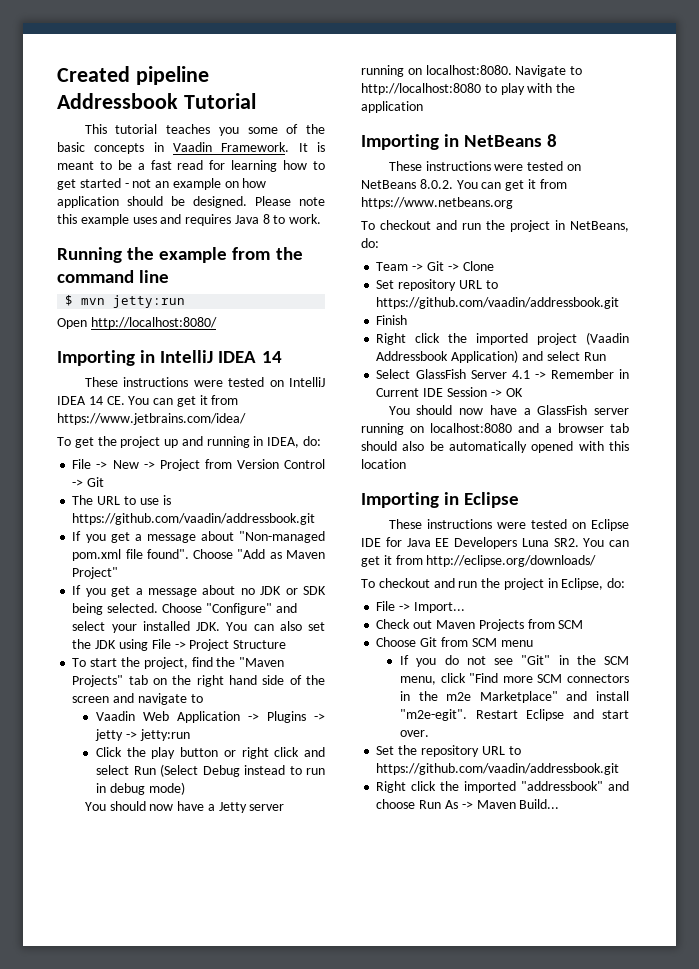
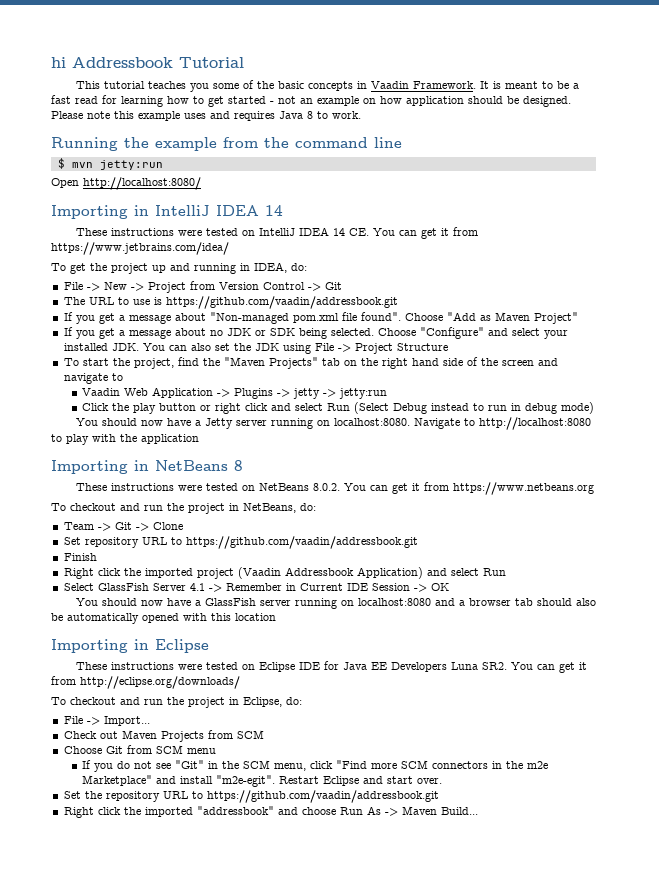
- Created pipeline Addressbook Tutorial
+ hi Addressbook Tutorial

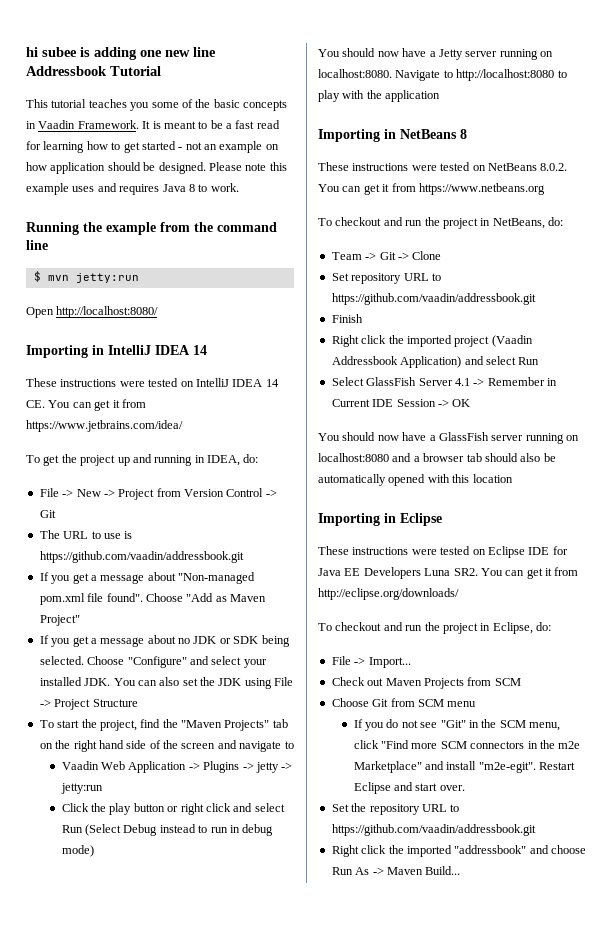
- hi Addressbook Tutorial
+ hi subee is adding one new line Addressbook Tutorial

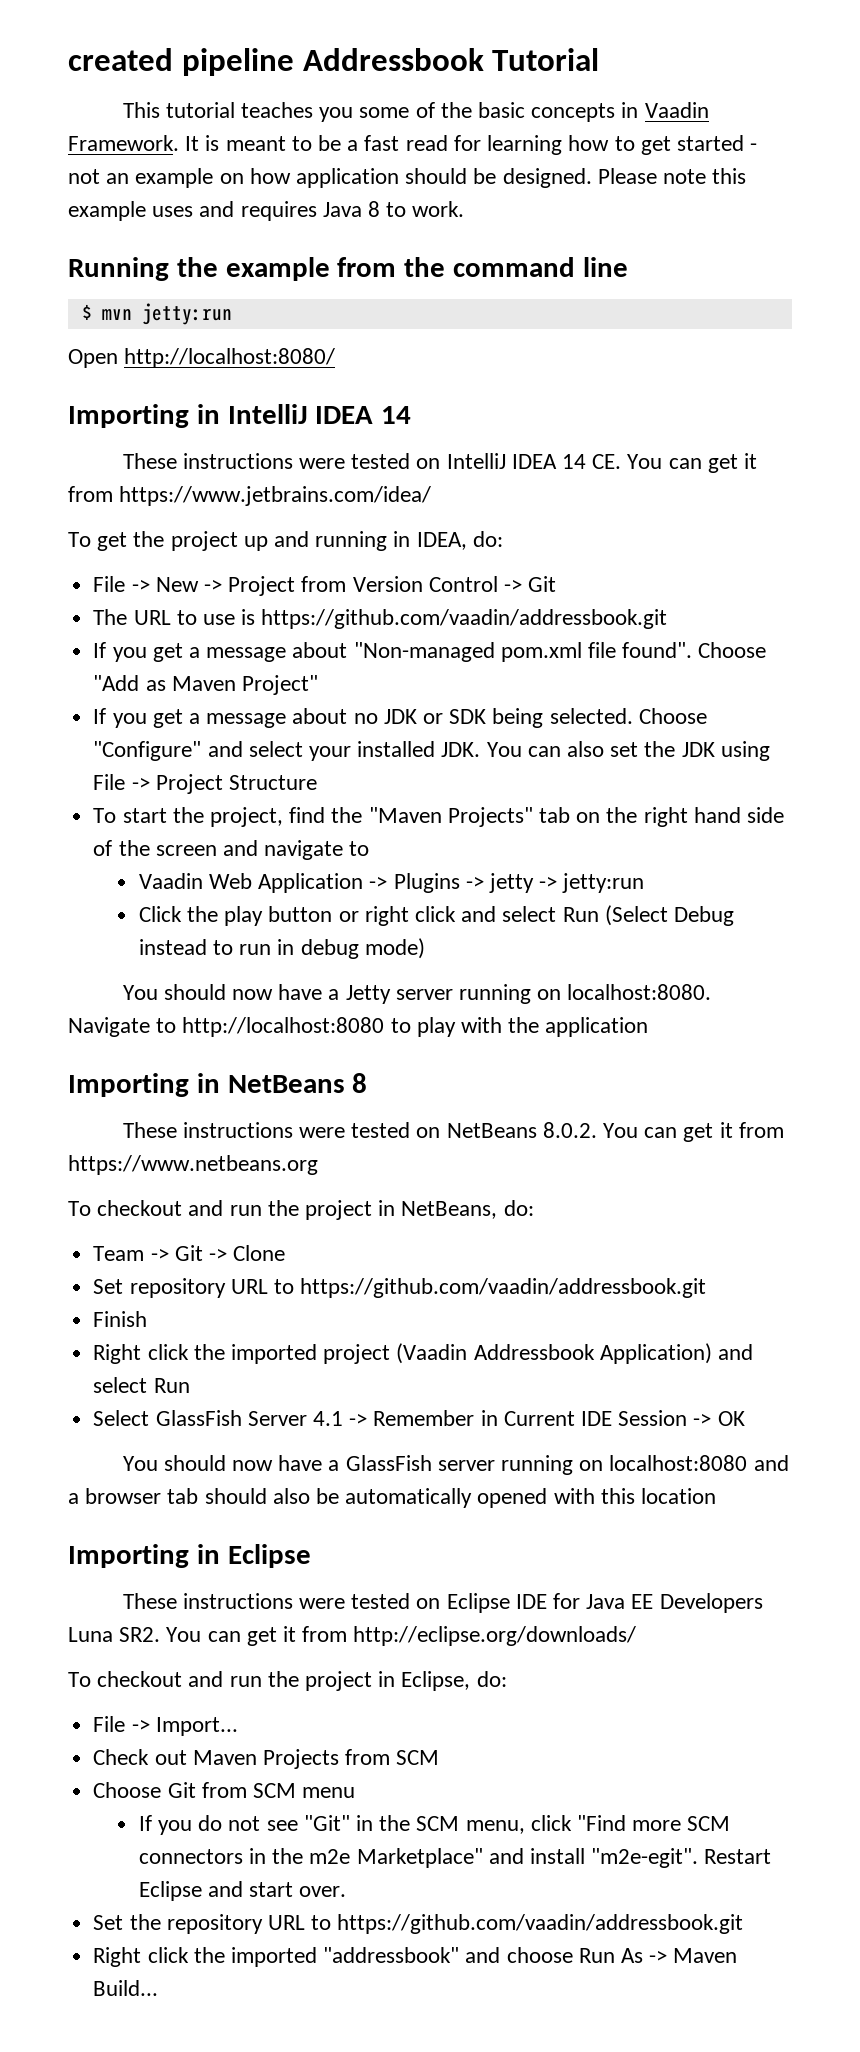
- hi subee is adding one new line Addressbook Tutorial
+ created pipeline Addressbook Tutorial

